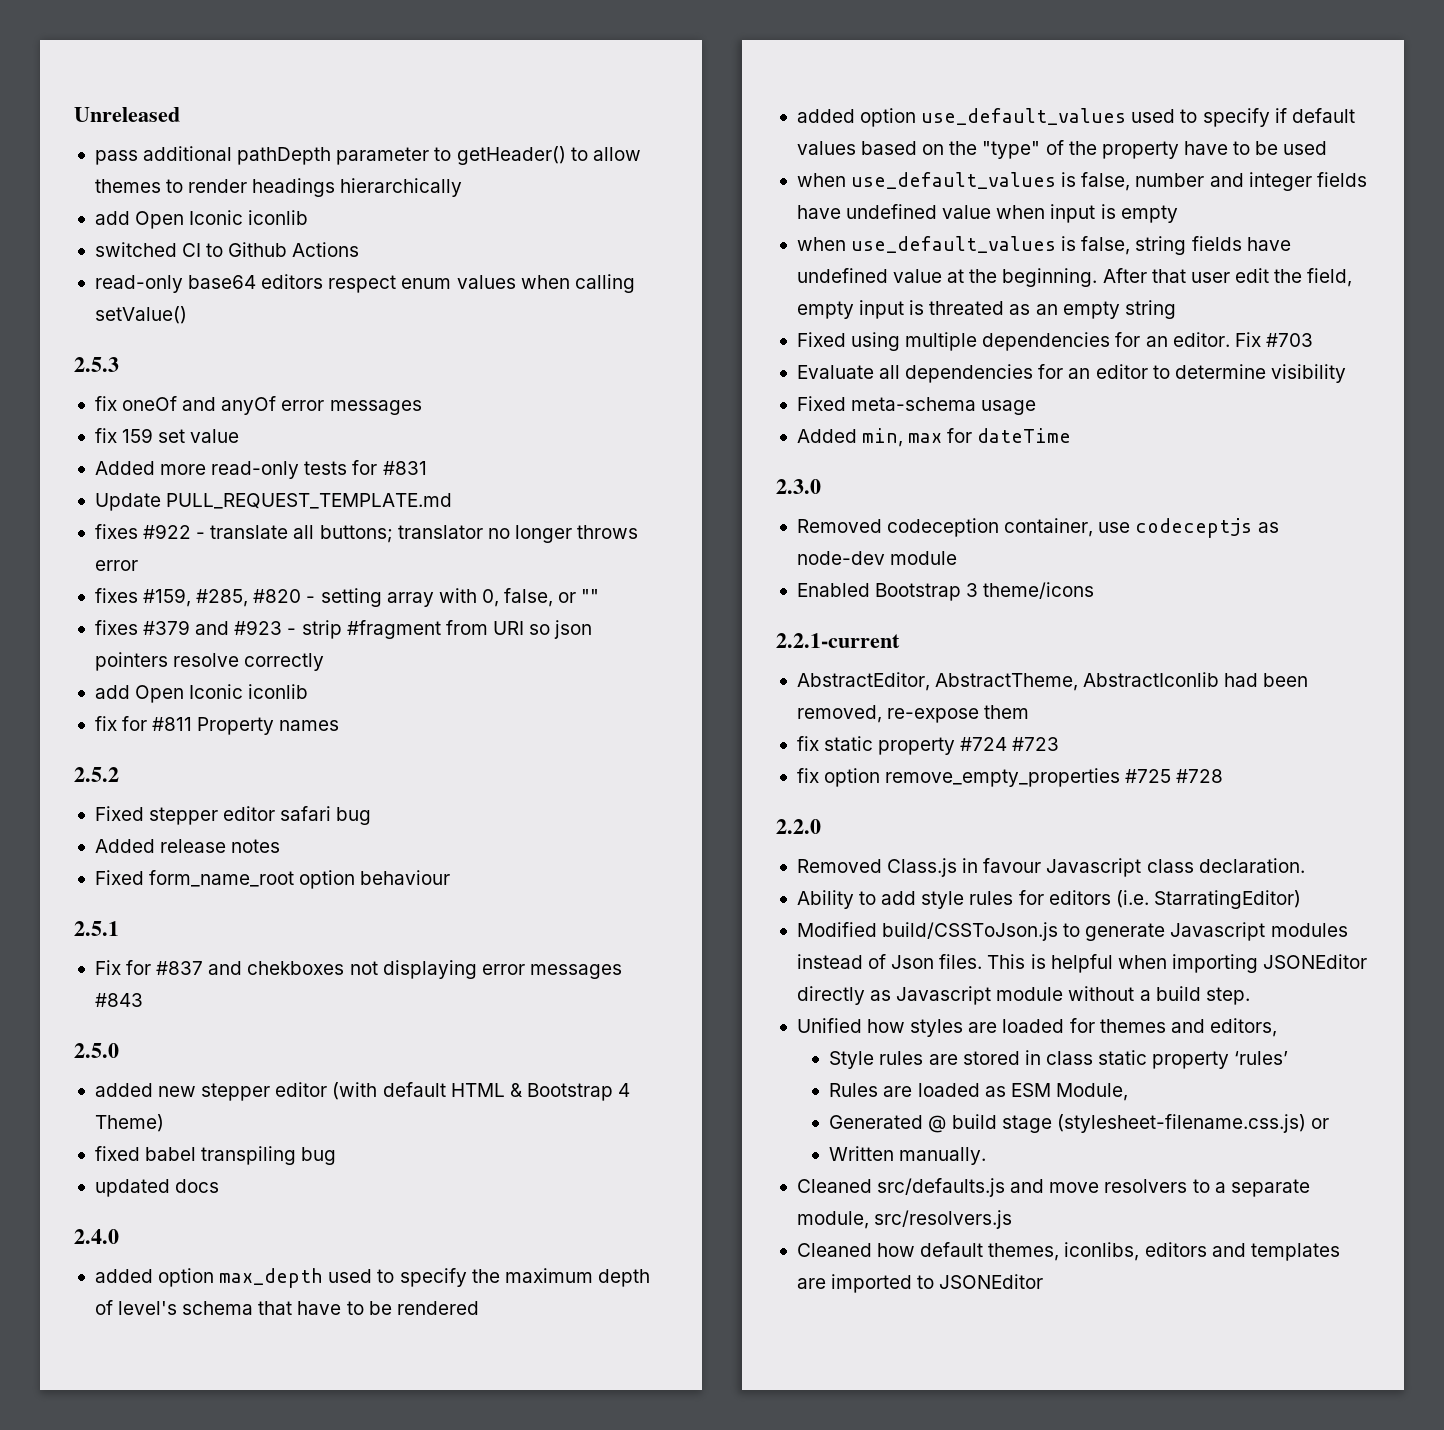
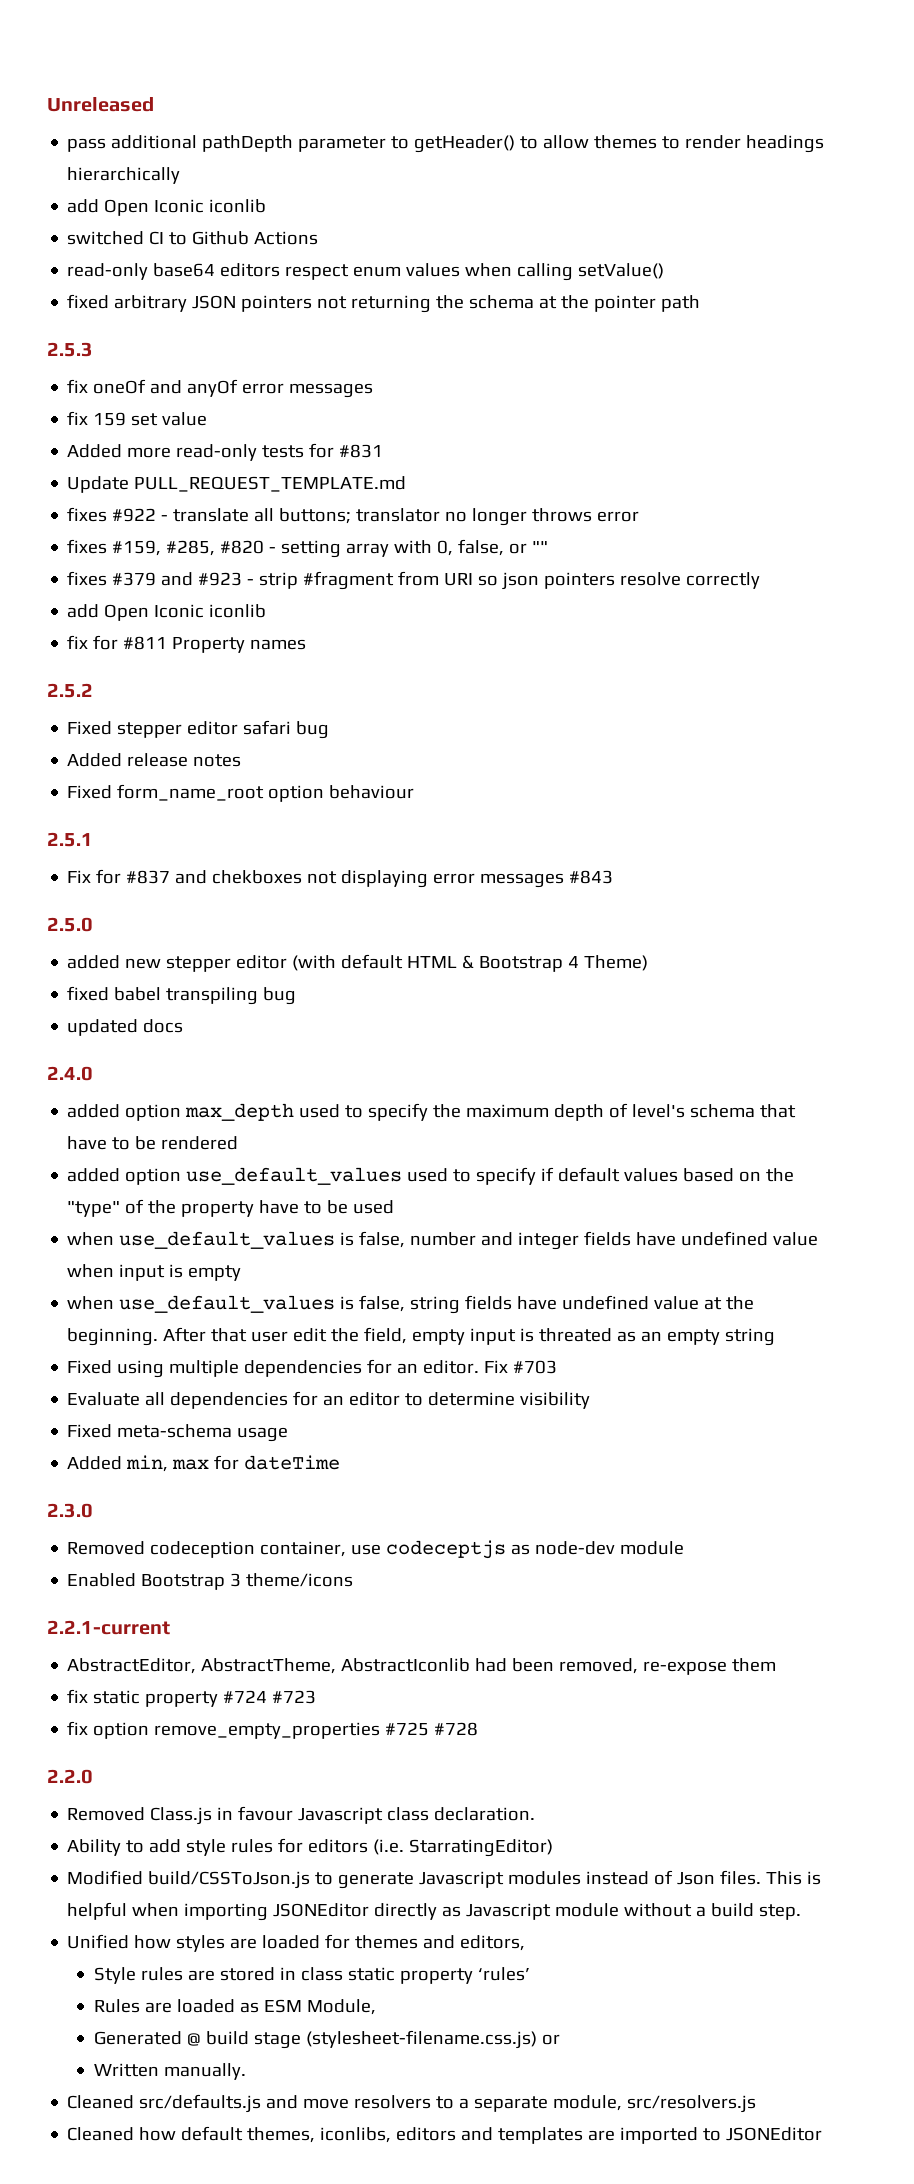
+ fixed arbitrary JSON pointers not returning the schema at the pointer path

